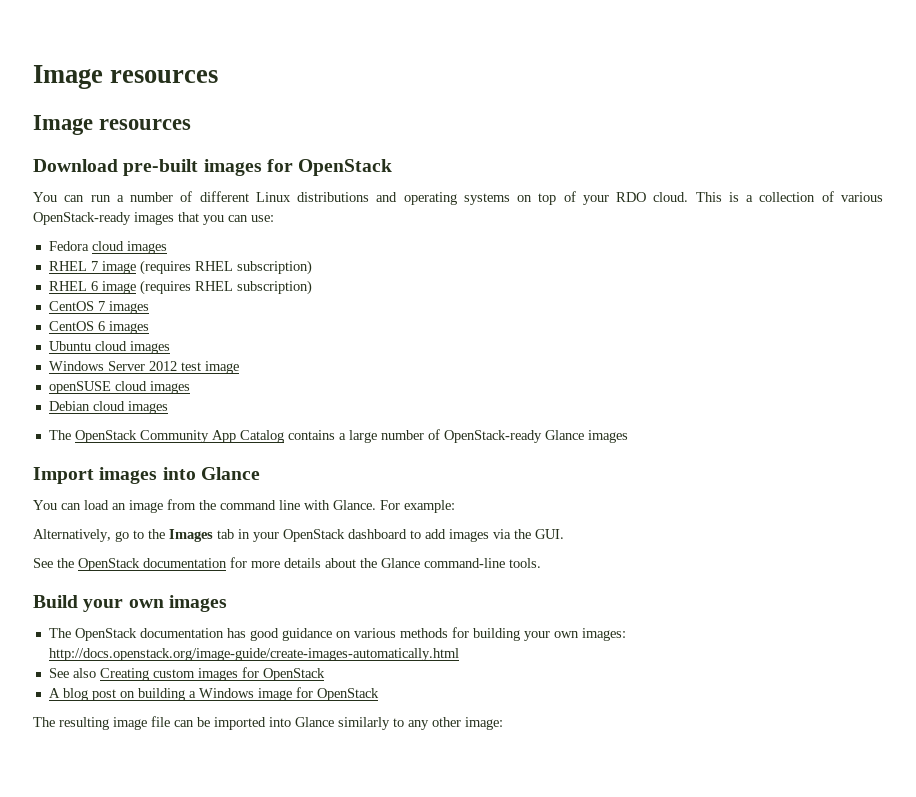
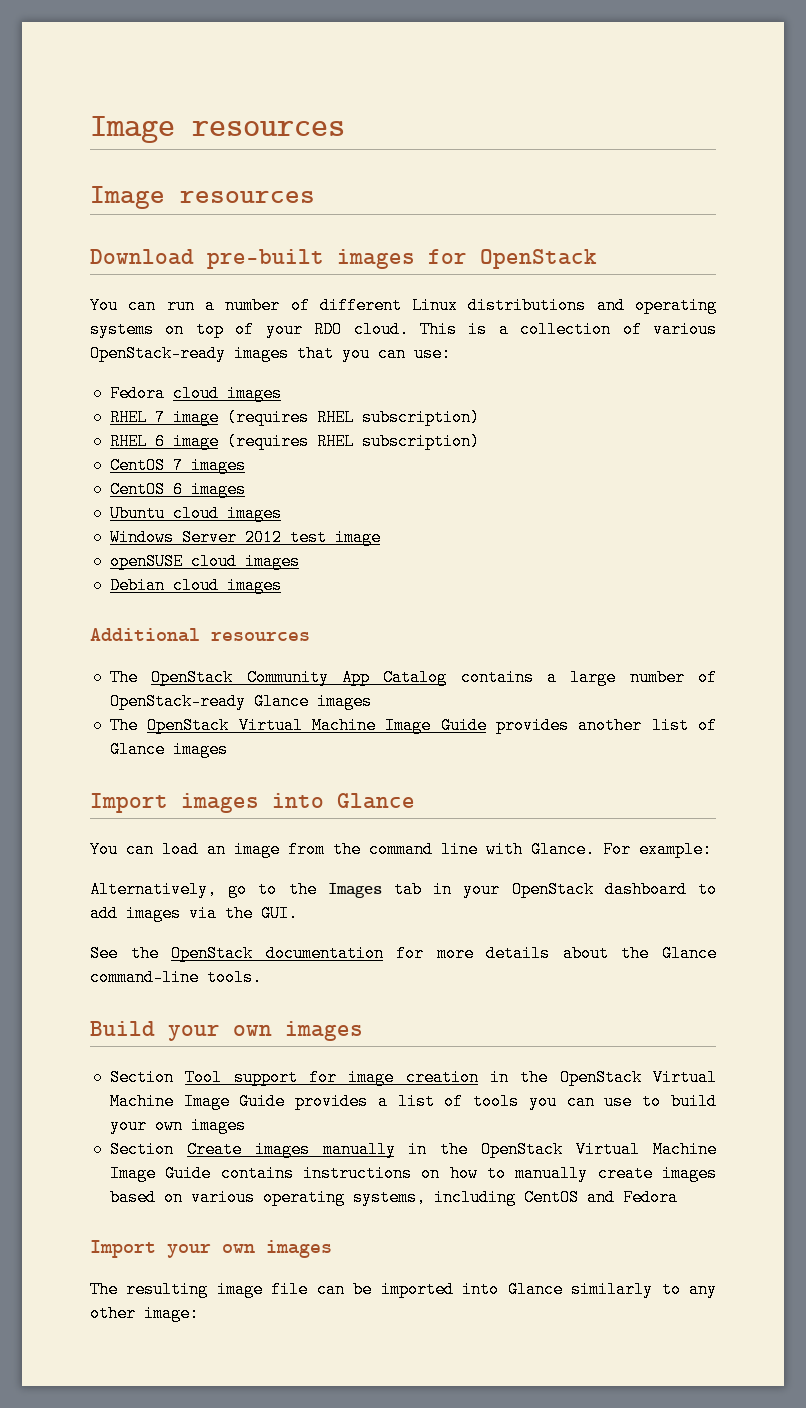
+ Additional resources
+ The OpenStack Virtual Machine Image Guide provides another list of Glance images
- The OpenStack documentation has good guidance on various methods for building your own images: http://docs.openstack.org/image-guide/create-images-automatically.html
- See also Creating custom images for OpenStack
- A blog post on building a Windows image for OpenStack
+ Section Tool support for image creation in the OpenStack Virtual Machine Image Guide provides a list of tools you can use to build your own images
+ Section Create images manually in the OpenStack Virtual Machine Image Guide contains instructions on how to manually create images based on various operating systems, including CentOS and Fedora
+ Import your own images

